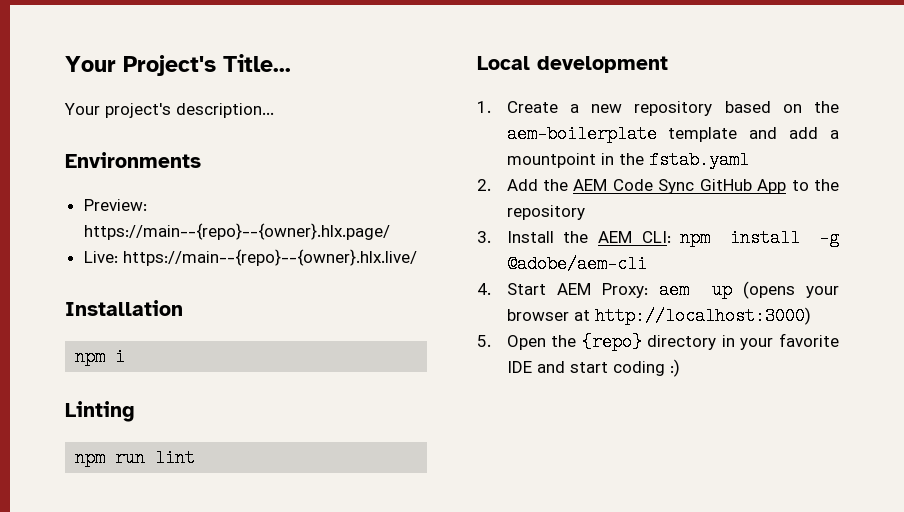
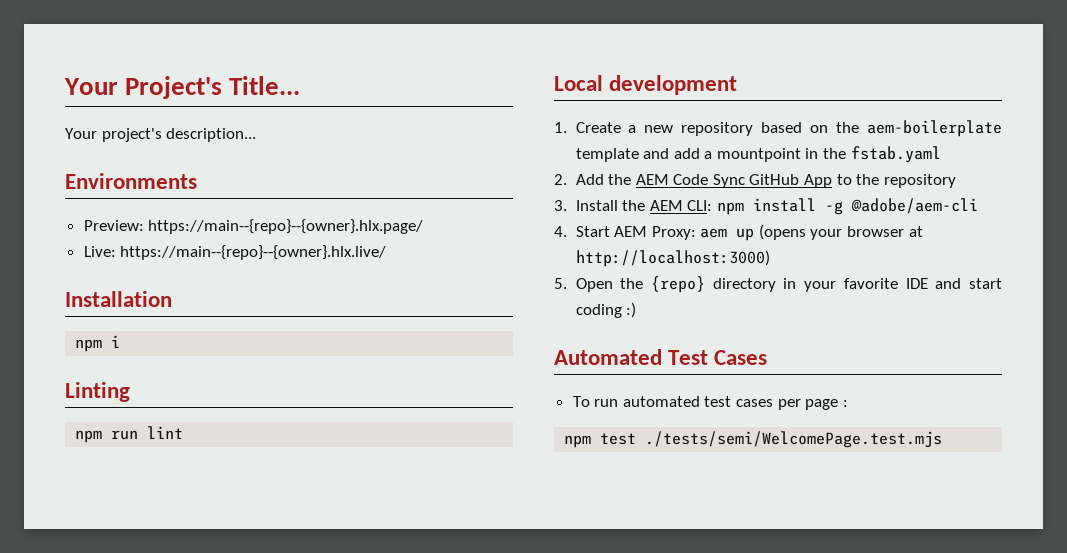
+ Automated Test Cases
+ To run automated test cases per page :
+ npm test ./tests/semi/WelcomePage.test.mjs

